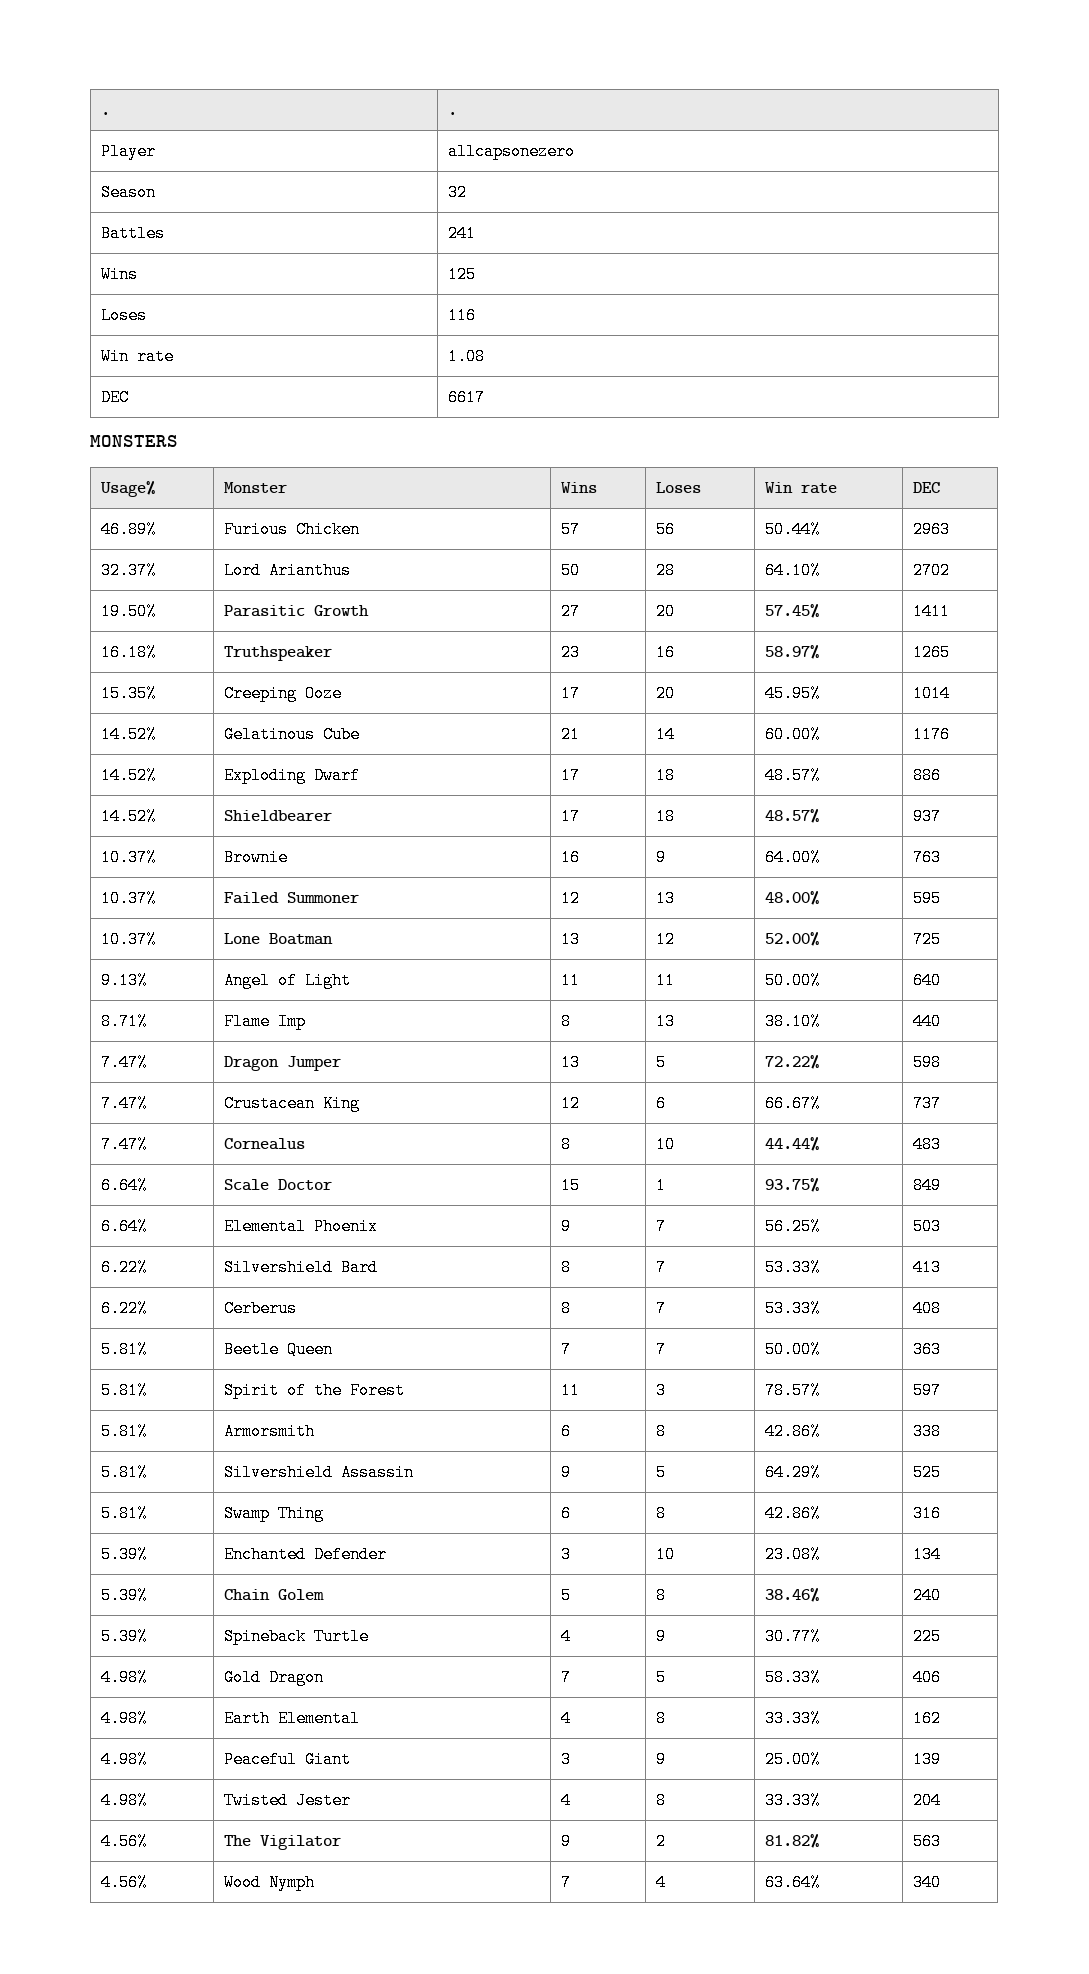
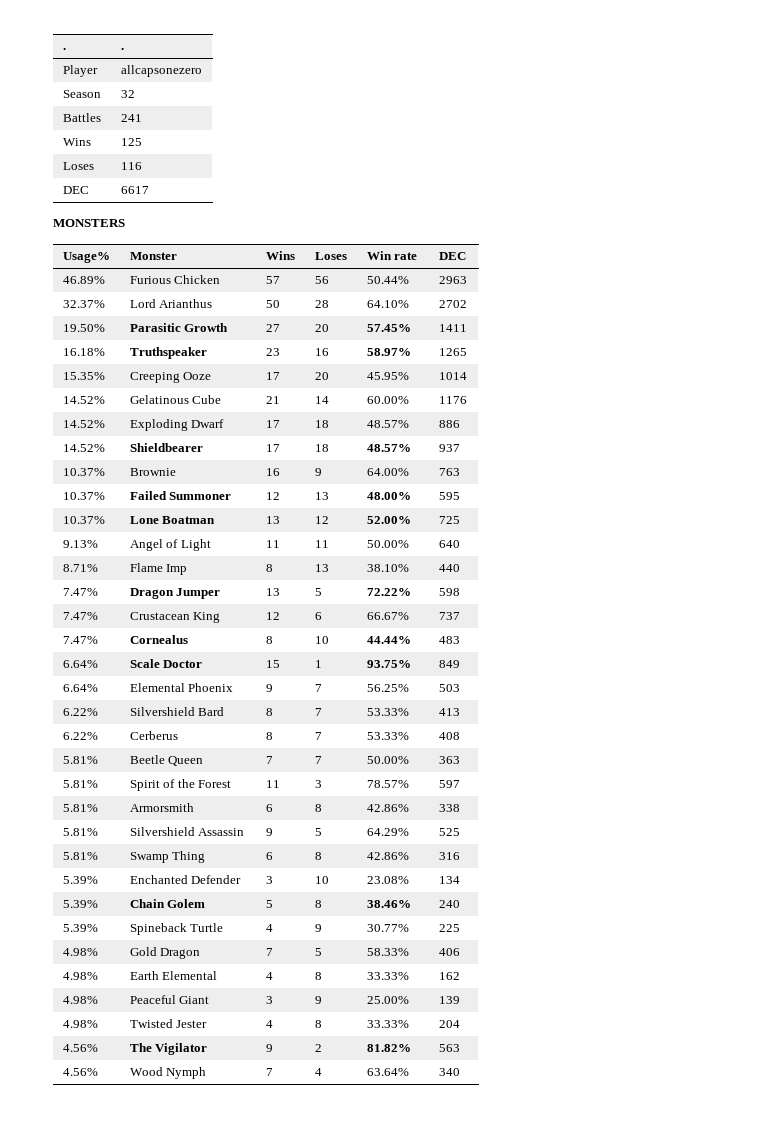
- Win rate | 1.08

